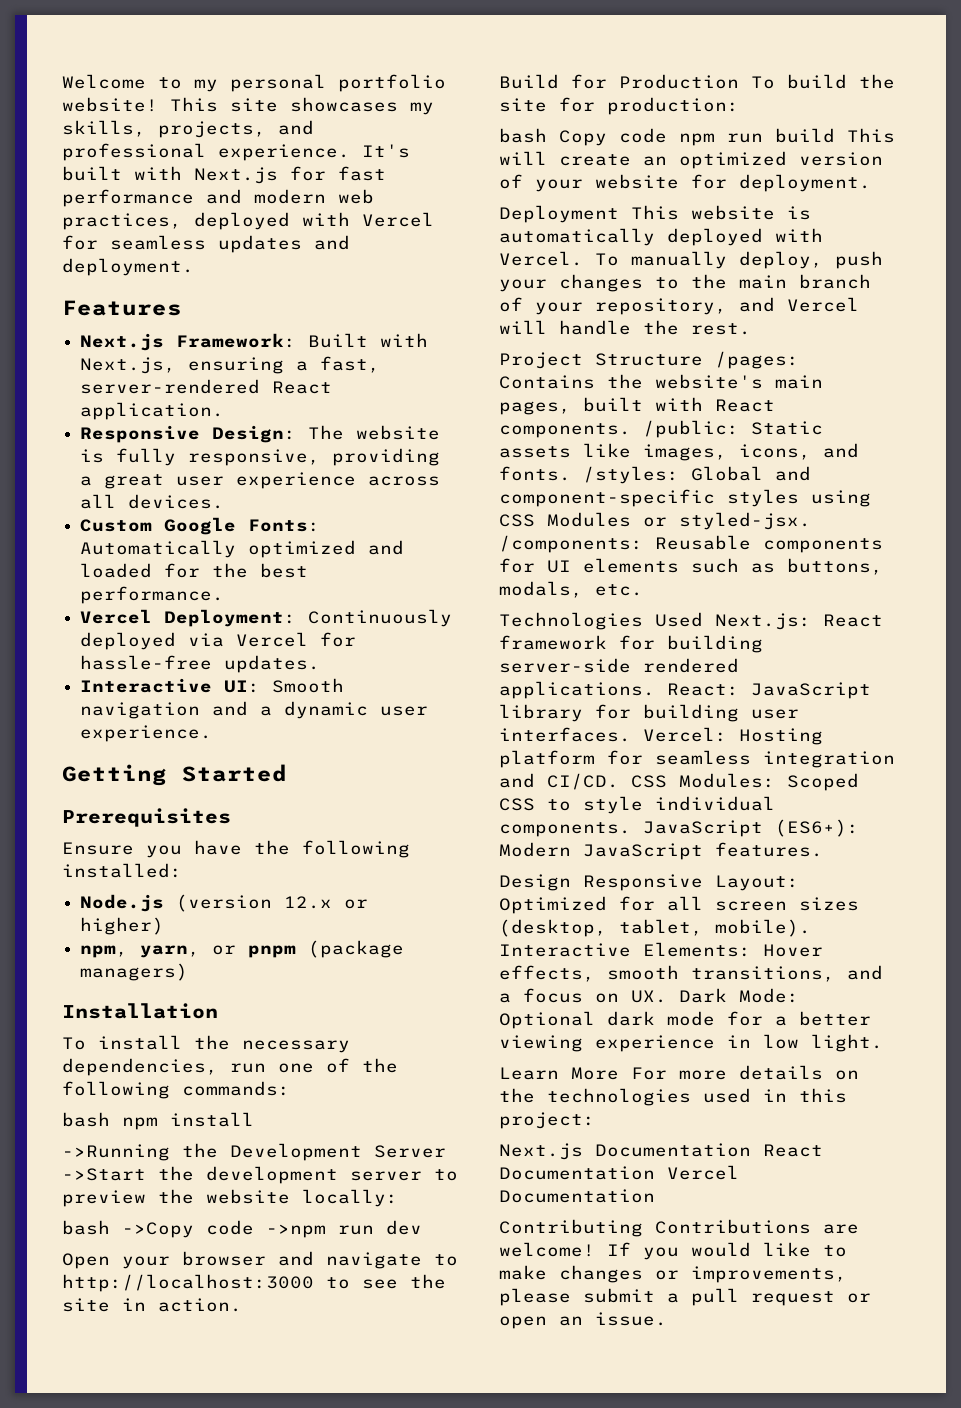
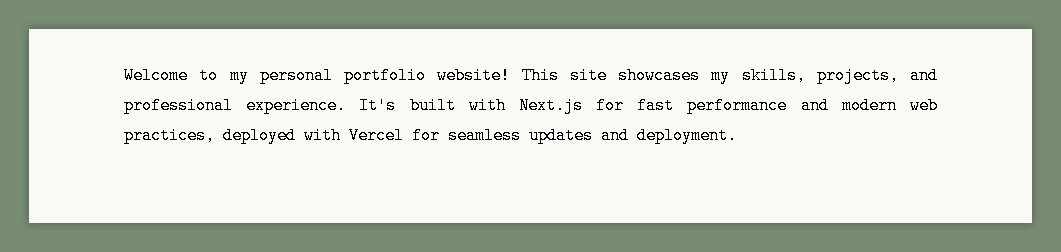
- Features
- Next.js Framework: Built with Next.js, ensuring a fast, server-rendered React application.
- Responsive Design: The website is fully responsive, providing a great user experience across all devices.
- Custom Google Fonts: Automatically optimized and loaded for the best performance.
- Vercel Deployment: Continuously deployed via Vercel for hassle-free updates.
- Interactive UI: Smooth navigation and a dynamic user experience.
- Getting Started
- Prerequisites
- Ensure you have the following installed:
- Node.js (version 12.x or higher)
- npm, yarn, or pnpm (package managers)
- Installation
- To install the necessary dependencies, run one of the following commands:
- bash npm install
- ->Running the Development Server ->Start the development server to preview the website locally:
- bash ->Copy code ->npm run dev
- Open your browser and navigate to http://localhost:3000 to see the site in action.
- Build for Production To build the site for production:
- bash Copy code npm run build This will create an optimized version of your website for deployment.
- Deployment This website is automatically deployed with Vercel. To manually deploy, push your changes to the main branch of your repository, and Vercel will handle the rest.
- Project Structure /pages: Contains the website's main pages, built with React components. /public: Static assets like images, icons, and fonts. /styles: Global and component-specific styles using CSS Modules or styled-jsx. /components: Reusable components for UI elements such as buttons, modals, etc.
- Technologies Used Next.js: React framework for building server-side rendered applications. React: JavaScript library for building user interfaces. Vercel: Hosting platform for seamless integration and CI/CD. CSS Modules: Scoped CSS to style individual components. JavaScript (ES6+): Modern JavaScript features.
- Design Responsive Layout: Optimized for all screen sizes (desktop, tablet, mobile). Interactive Elements: Hover effects, smooth transitions, and a focus on UX. Dark Mode: Optional dark mode for a better viewing experience in low light.
- Learn More For more details on the technologies used in this project:
- Next.js Documentation React Documentation Vercel Documentation
- Contributing Contributions are welcome! If you would like to make changes or improvements, please submit a pull request or open an issue.

